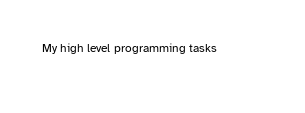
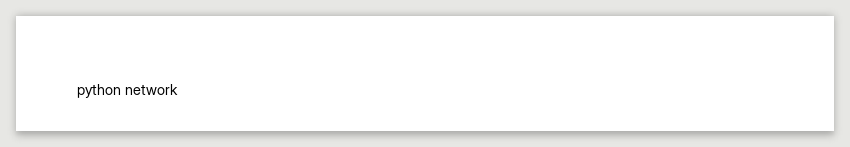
- My high level programming tasks
+ python network

